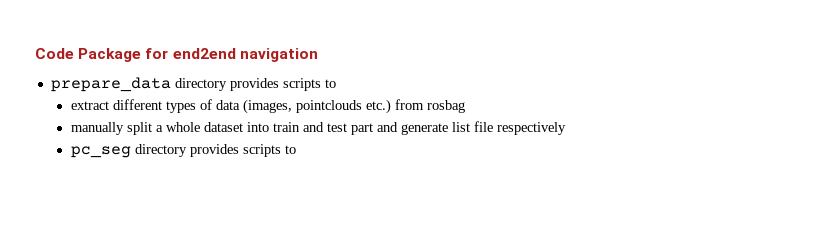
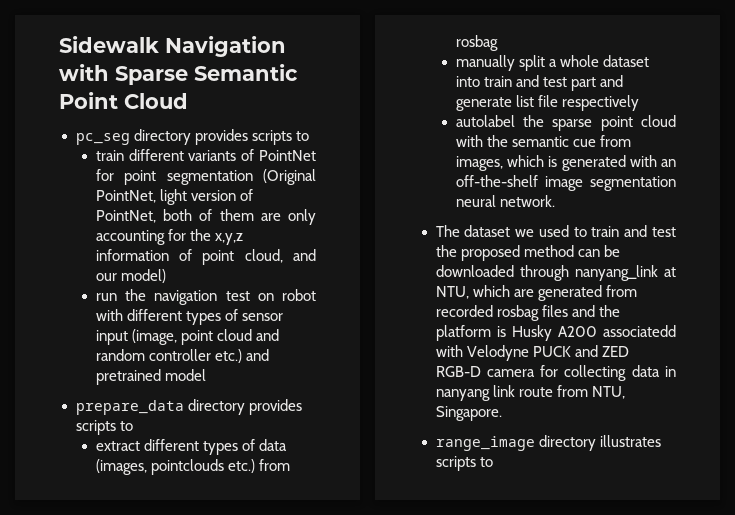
- Code Package for end2end navigation
+ Sidewalk Navigation with Sparse Semantic Point Cloud
+ pc_seg directory provides scripts to
+ train different variants of PointNet for point segmentation (Original PointNet, light version of PointNet, both of them are only accounting for the x,y,z information of point cloud, and our model)
+ run the navigation test on robot with different types of sensor input (image, point cloud and random controller etc.) and pretrained model
- pc_seg directory provides scripts to
+ autolabel the sparse point cloud with the semantic cue from images, which is generated with an off-the-shelf image segmentation neural network.
+ The dataset we used to train and test the proposed method can be downloaded through nanyang_link at NTU, which are generated from recorded rosbag files and the platform is Husky A200 associatedd with Velodyne PUCK and ZED RGB-D camera for collecting data in nanyang link route from NTU, Singapore.
+ range_image directory illustrates scripts to

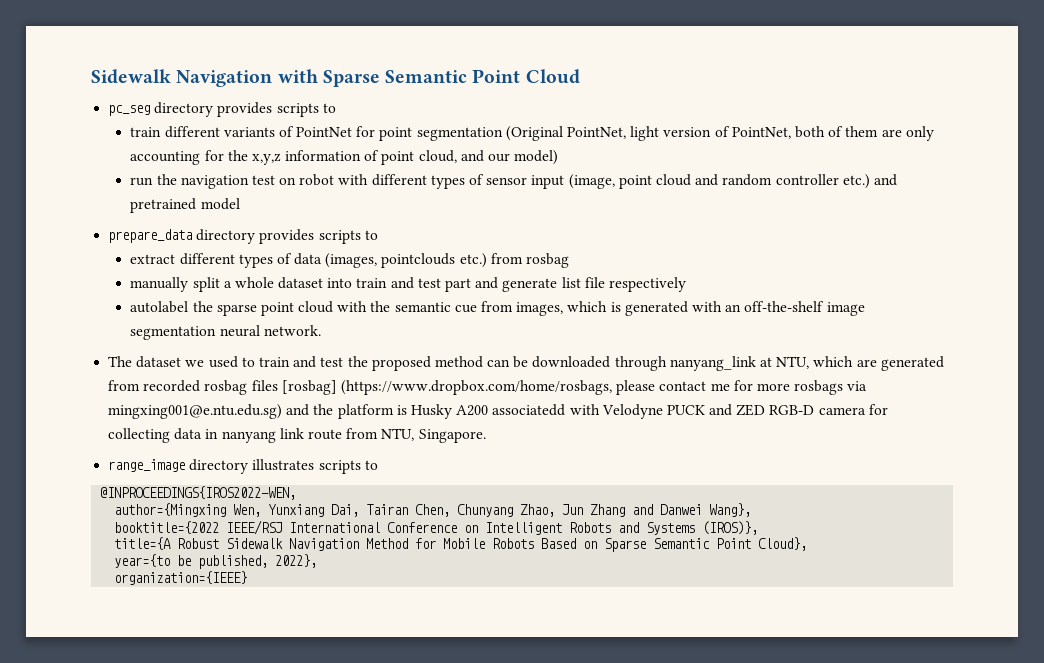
- The dataset we used to train and test the proposed method can be downloaded through nanyang_link at NTU, which are generated from recorded rosbag files and the platform is Husky A200 associatedd with Velodyne PUCK and ZED RGB-D camera for collecting data in nanyang link route from NTU, Singapore.
+ The dataset we used to train and test the proposed method can be downloaded through nanyang_link at NTU, which are generated from recorded rosbag files [rosbag] (https://www.dropbox.com/home/rosbags, please contact me for more rosbags via mingxing001@e.ntu.edu.sg) and the platform is Husky A200 associatedd with Velodyne PUCK and ZED RGB-D camera for collecting data in nanyang link route from NTU, Singapore.
+ @INPROCEEDINGS{IROS2022-WEN,
+ author={Mingxing Wen, Yunxiang Dai, Tairan Chen, Chunyang Zhao, Jun Zhang and Danwei Wang},
+ booktitle={2022 IEEE/RSJ International Conference on Intelligent Robots and Systems (IROS)},
+ title={A Robust Sidewalk Navigation Method for Mobile Robots Based on Sparse Semantic Point Cloud},
+ year={to be published, 2022},
+ organization={IEEE}

